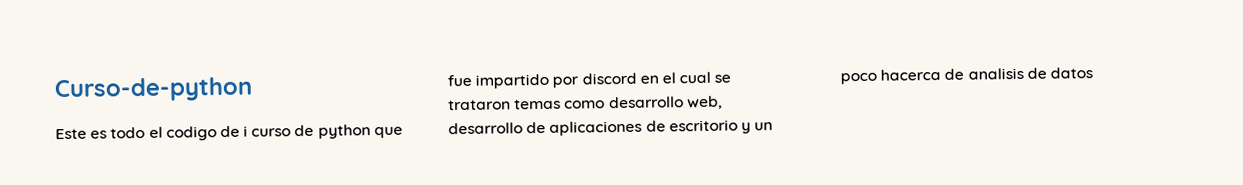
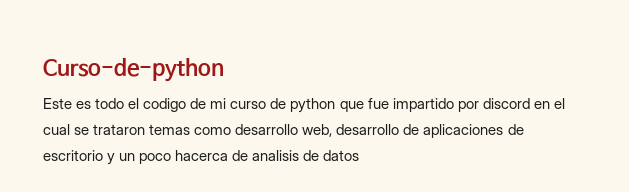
- Este es todo el codigo de i curso de python que fue impartido por discord en el cual se trataron temas como desarrollo web, desarrollo de aplicaciones de escritorio y un poco hacerca de analisis de datos
+ Este es todo el codigo de mi curso de python que fue impartido por discord en el cual se trataron temas como desarrollo web, desarrollo de aplicaciones de escritorio y un poco hacerca de analisis de datos

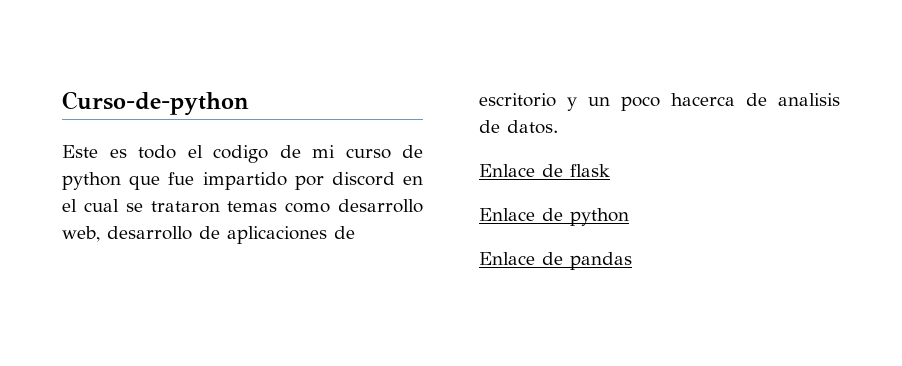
- Este es todo el codigo de mi curso de python que fue impartido por discord en el cual se trataron temas como desarrollo web, desarrollo de aplicaciones de escritorio y un poco hacerca de analisis de datos
+ Este es todo el codigo de mi curso de python que fue impartido por discord en el cual se trataron temas como desarrollo web, desarrollo de aplicaciones de escritorio y un poco hacerca de analisis de datos.
+ Enlace de flask
+ Enlace de python
+ Enlace de pandas

